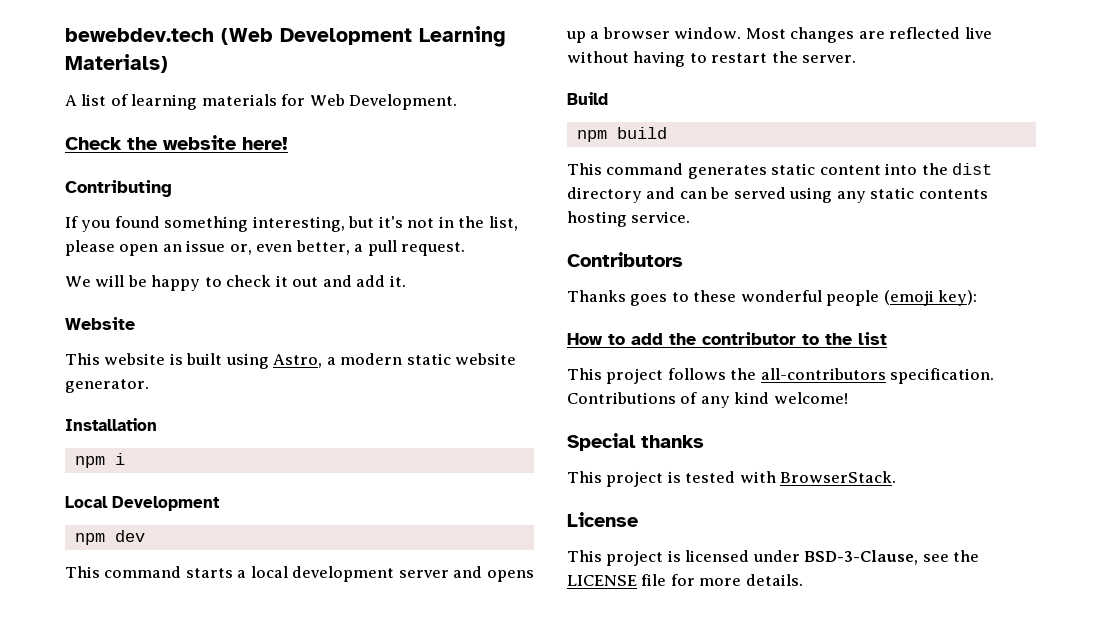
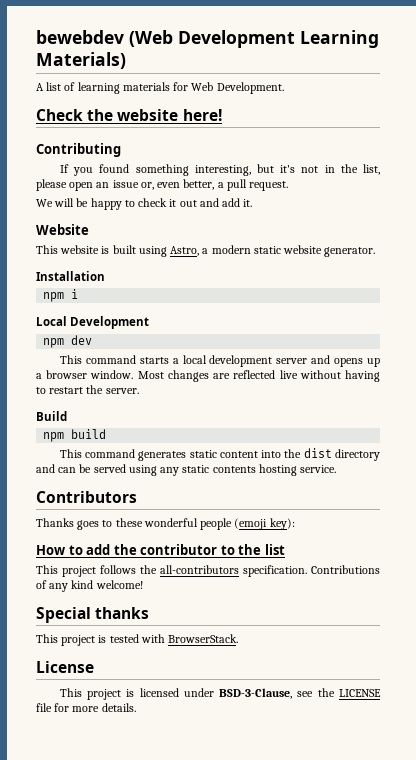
- bewebdev.tech (Web Development Learning Materials)
+ bewebdev (Web Development Learning Materials)

